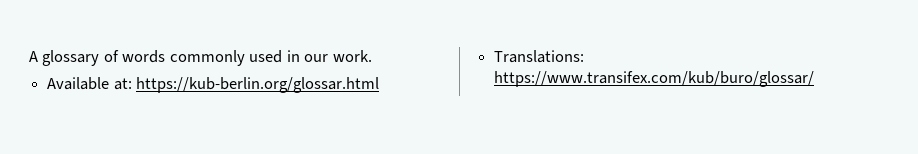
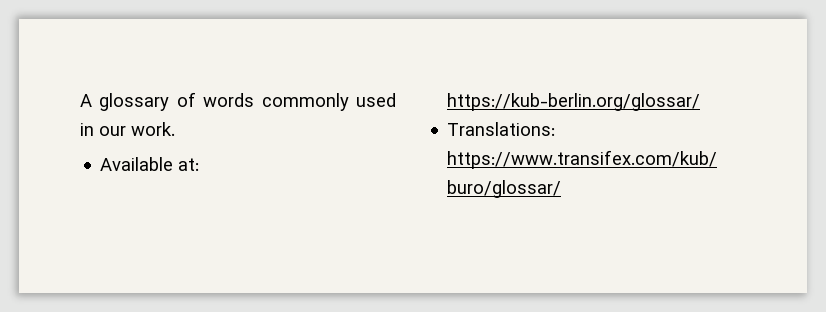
- Available at: https://kub-berlin.org/glossar.html
+ Available at: https://kub-berlin.org/glossar/

